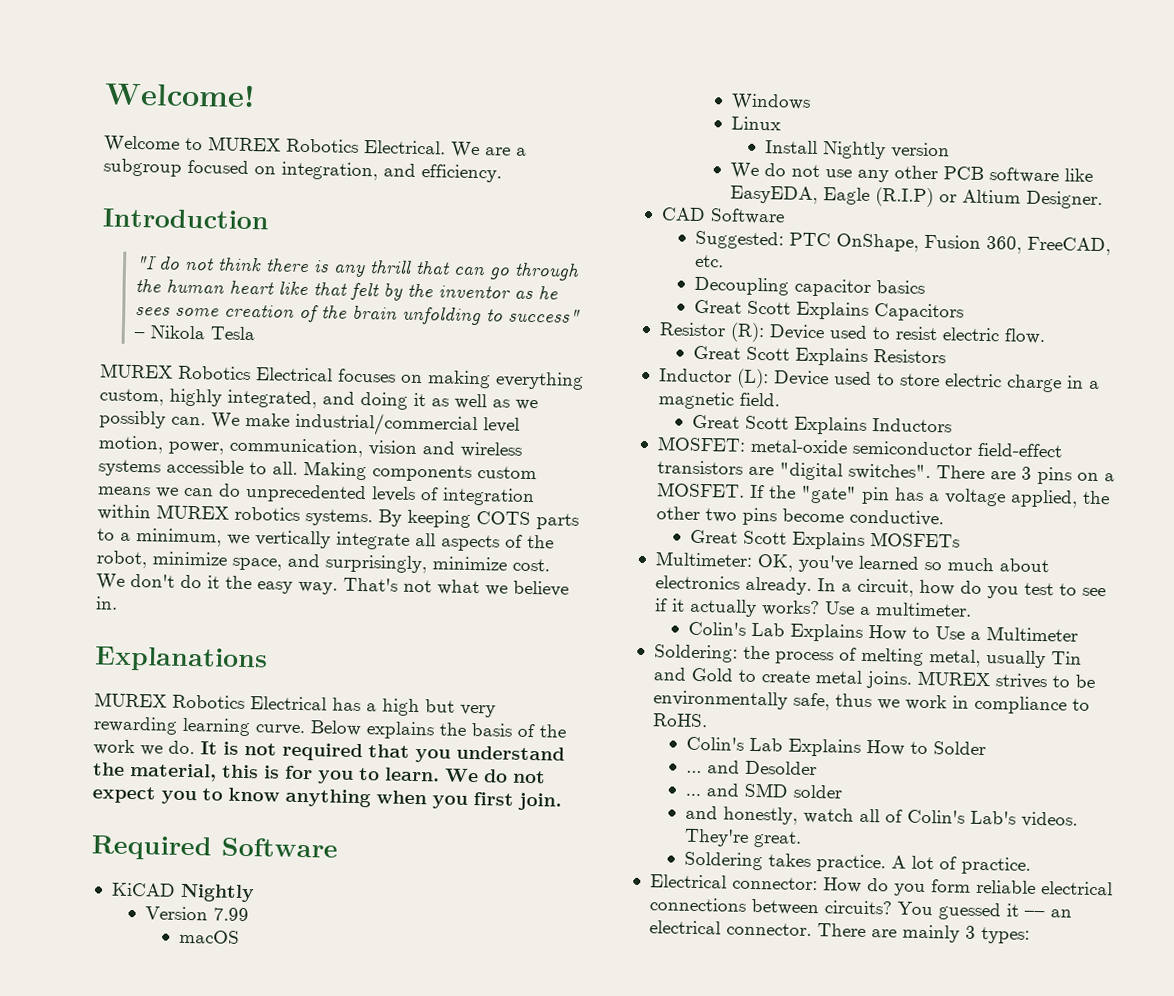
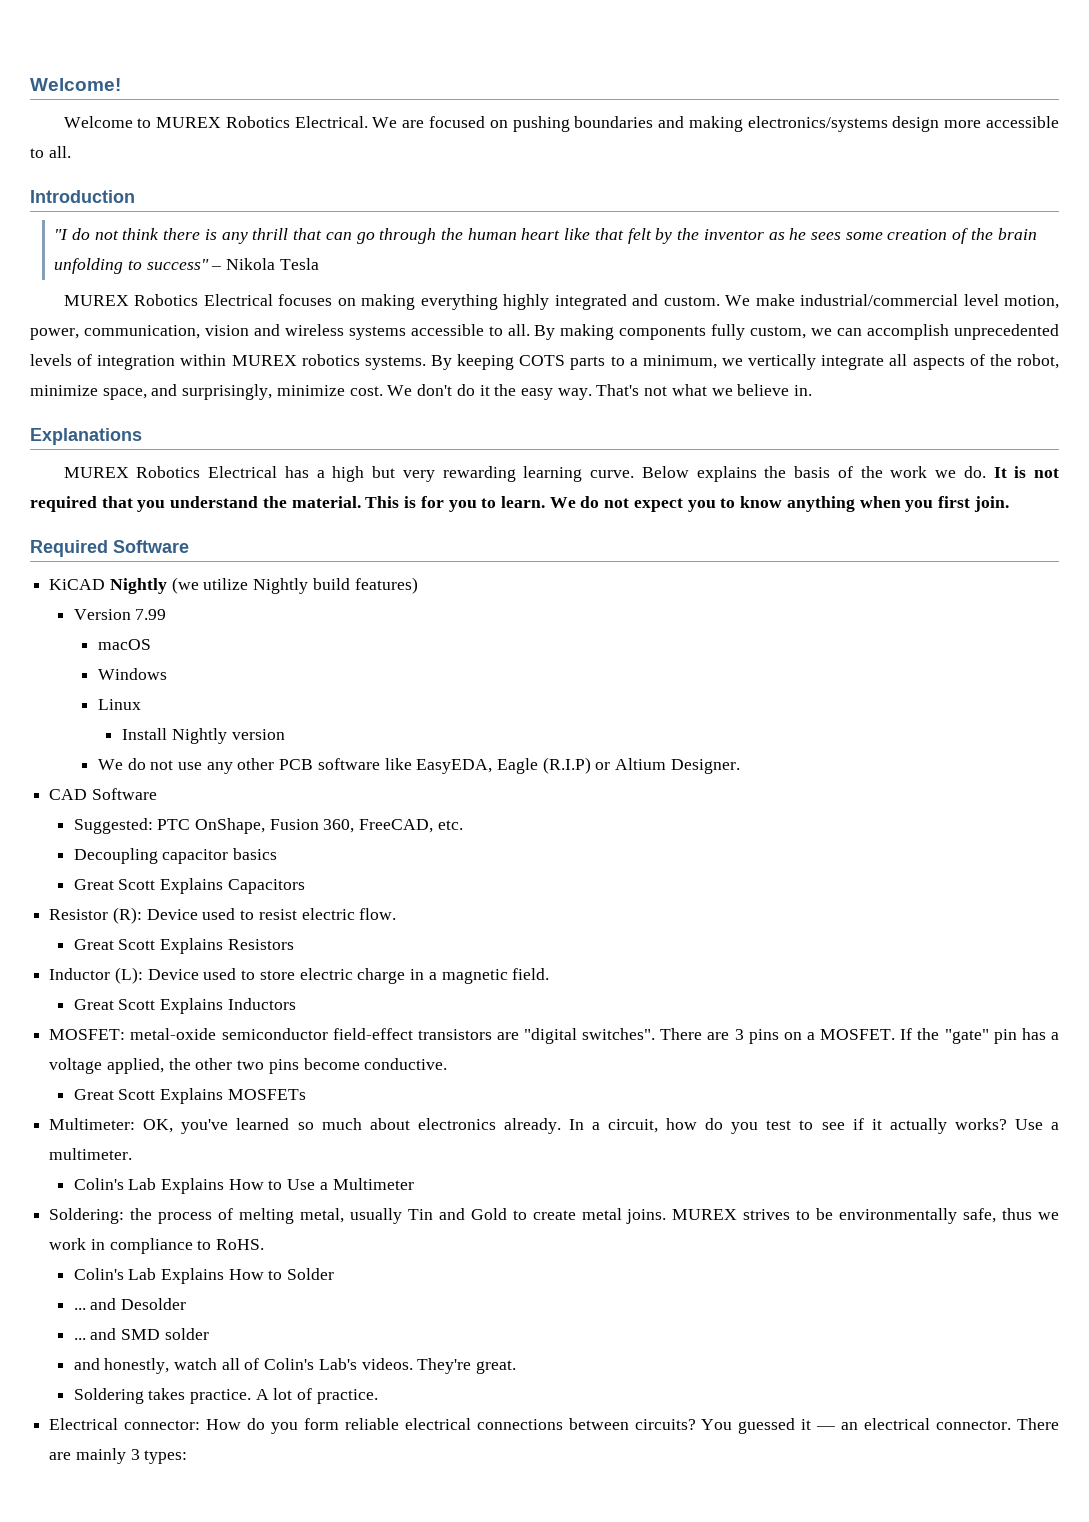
- We are a subgroup focused on integration, and efficiency.
+ We are focused on pushing boundaries and making electronics/systems design more accessible to all.
- MUREX Robotics Electrical focuses on making everything custom, highly integrated, and doing it as well as we possibly can.
+ MUREX Robotics Electrical focuses on making everything highly integrated and custom.
- Making components custom means we can do unprecedented levels of integration within MUREX robotics systems.
+ By making components fully custom, we can accomplish unprecedented levels of integration within MUREX robotics systems.
- It is not required that you understand the material, this is for you to learn.
+ It is not required that you understand the material. This is for you to learn.
- KiCAD Nightly
+ KiCAD Nightly (we utilize Nightly build features)

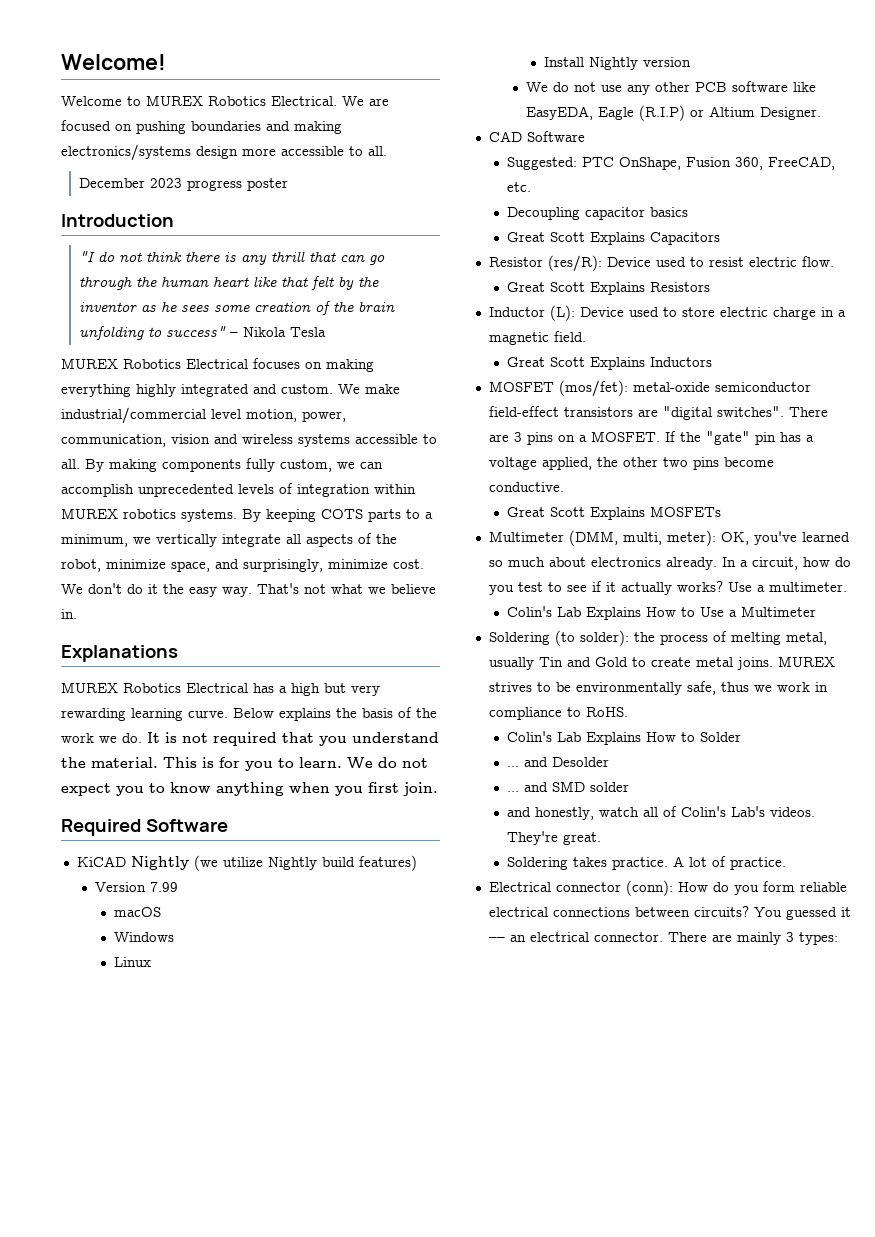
+ December 2023 progress poster
- Resistor (R): Device used to resist electric flow.
+ Resistor (res/R): Device used to resist electric flow.
- MOSFET: metal-oxide semiconductor field-effect transistors are "digital switches".
+ MOSFET (mos/fet): metal-oxide semiconductor field-effect transistors are "digital switches".
- Multimeter: OK, you've learned so much about electronics already.
+ Multimeter (DMM, multi, meter): OK, you've learned so much about electronics already.
- Soldering: the process of melting metal, usually Tin and Gold to create metal joins.
+ Soldering (to solder): the process of melting metal, usually Tin and Gold to create metal joins.
- Electrical connector: How do you form reliable electrical connections between circuits?
+ Electrical connector (conn): How do you form reliable electrical connections between circuits?

